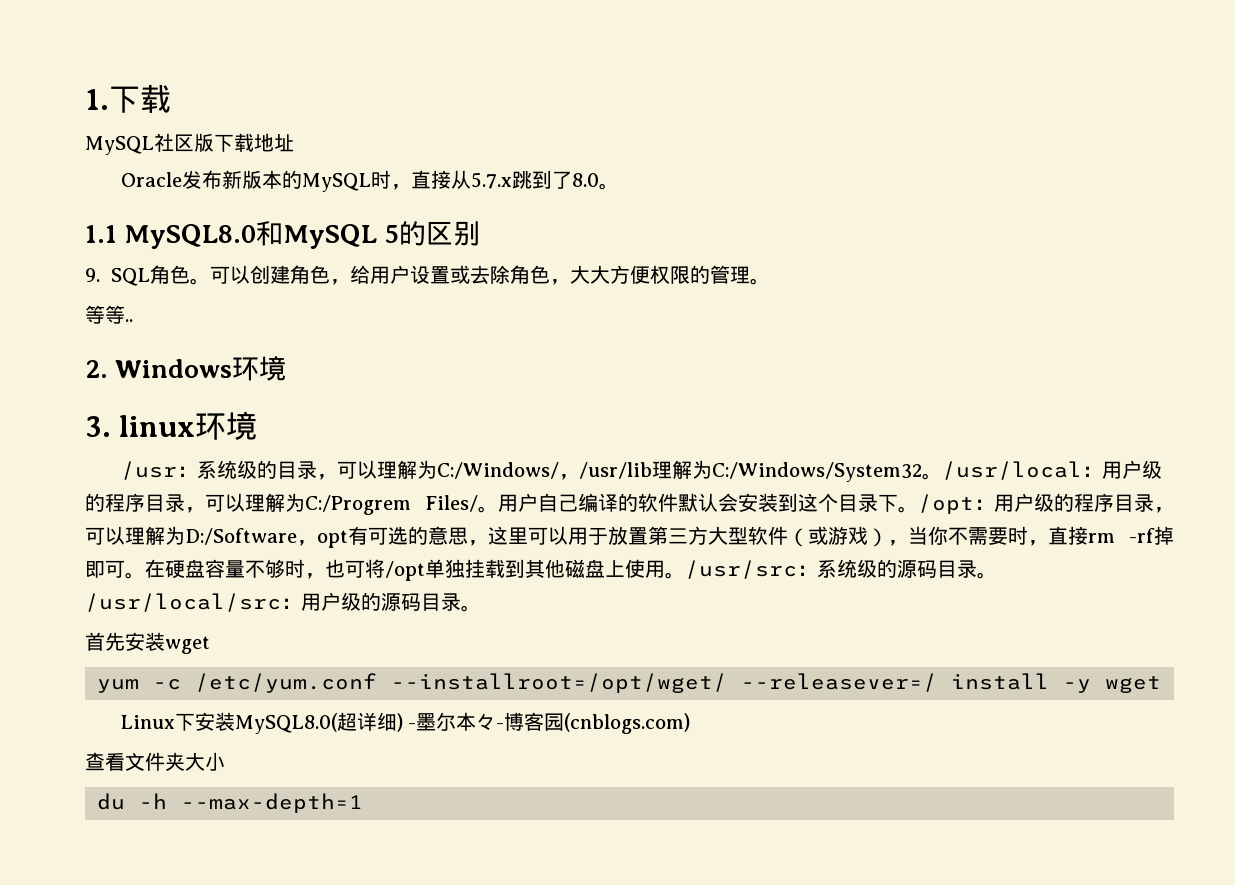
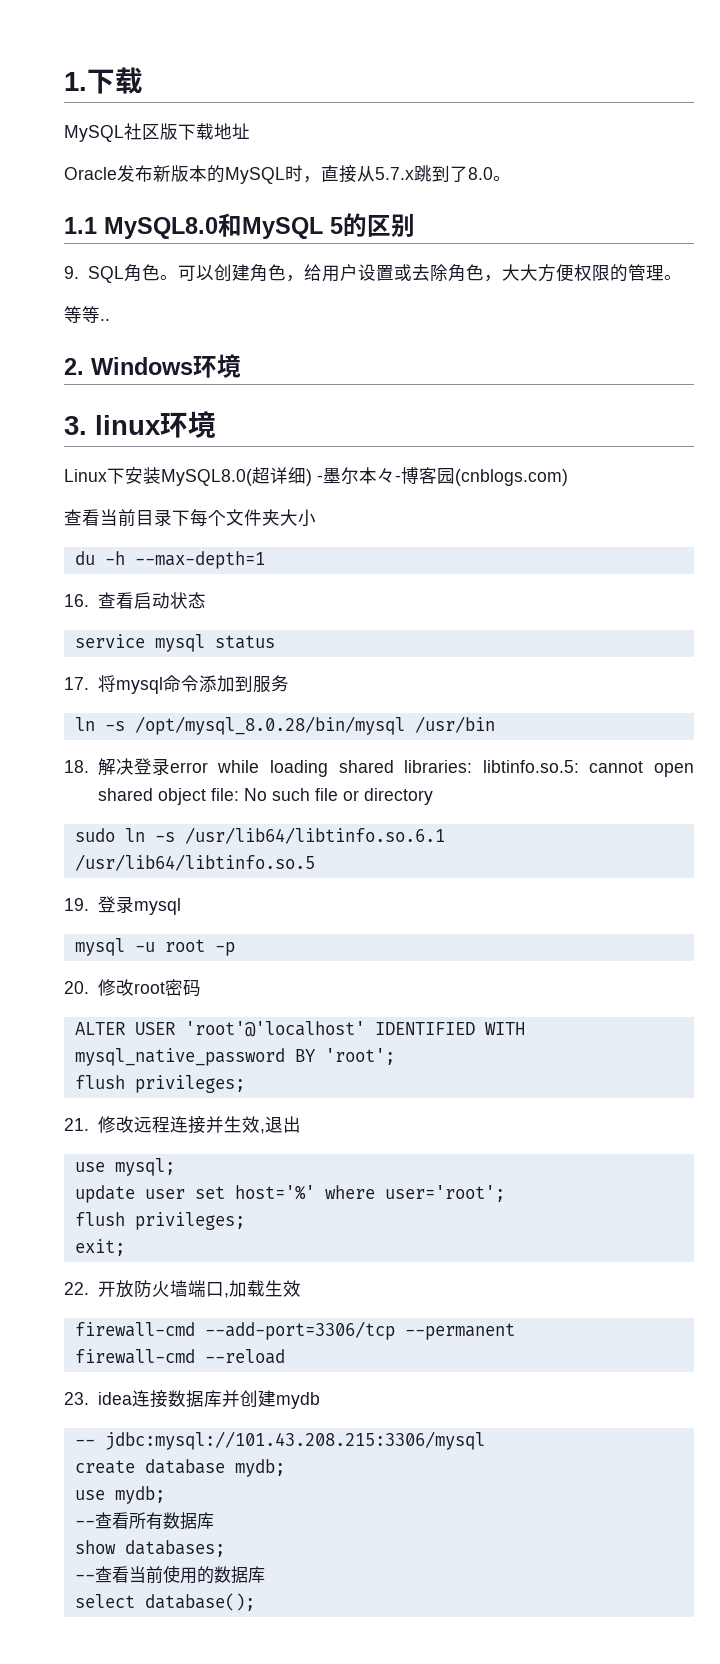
- /usr：系统级的目录，可以理解为C:/Windows/，/usr/lib理解为C:/Windows/System32。/usr/local：用户级的程序目录，可以理解为C:/Progrem Files/。用户自己编译的软件默认会安装到这个目录下。/opt：用户级的程序目录，可以理解为D:/Software，opt有可选的意思，这里可以用于放置第三方大型软件（或游戏），当你不需要时，直接rm -rf掉即可。在硬盘容量不够时，也可将/opt单独挂载到其他磁盘上使用。/usr/src：系统级的源码目录。/usr/local/src：用户级的源码目录。
- 首先安装wget
- yum -c /etc/yum.conf --installroot=/opt/wget/ --releasever=/ install -y wget
- 查看文件夹大小
+ 查看当前目录下每个文件夹大小
+ 16.查看启动状态
+ service mysql status
+ 17.将mysql命令添加到服务
+ ln -s /opt/mysql_8.0.28/bin/mysql /usr/bin
+ 18.解决登录error while loading shared libraries: libtinfo.so.5: cannot open shared object file: No such file or directory
+ sudo ln -s /usr/lib64/libtinfo.so.6.1 /usr/lib64/libtinfo.so.5
+ 19.登录mysql
+ mysql -u root -p
+ 20.修改root密码
+ ALTER USER 'root'@'localhost' IDENTIFIED WITH mysql_native_password BY 'root';
+ flush privileges;
+ 21.修改远程连接并生效,退出
+ use mysql;
+ update user set host='%' where user='root';
+ flush privileges;
+ exit;
+ 22.开放防火墙端口,加载生效
+ firewall-cmd --add-port=3306/tcp --permanent
+ firewall-cmd --reload
+ 23. idea连接数据库并创建mydb
+ -- jdbc:mysql://101.43.208.215:3306/mysql
+ create database mydb;
+ use mydb;
+ --查看所有数据库
+ show databases;
+ --查看当前使用的数据库
+ select database();

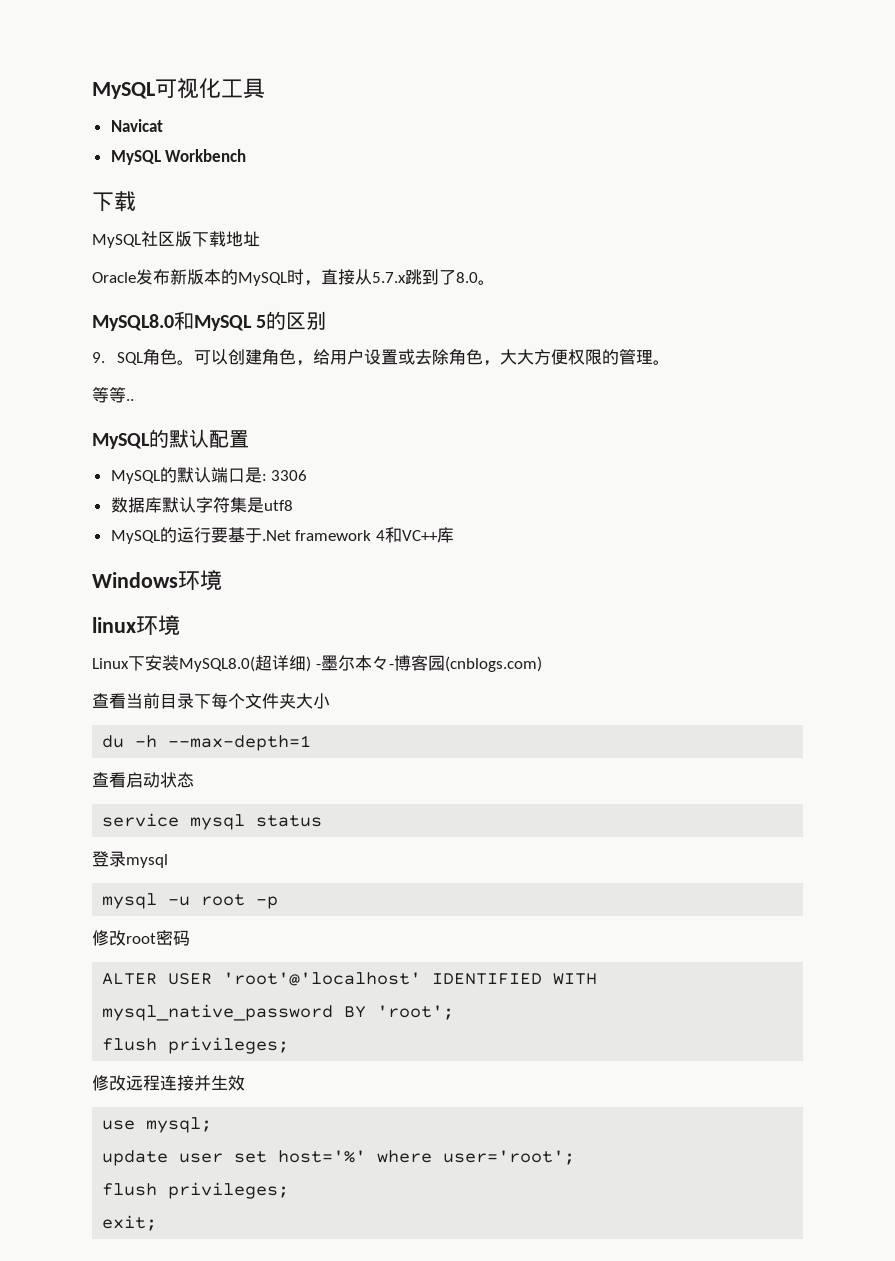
- 1.下载
+ MySQL可视化工具
+ Navicat
+ MySQL Workbench
+ 下载
- 1.1 MySQL8.0和MySQL 5的区别
+ MySQL8.0和MySQL 5的区别
- 2. Windows环境
+ MySQL的默认配置
+ MySQL的默认端口是: 3306
+ 数据库默认字符集是utf8
+ MySQL的运行要基于.Net framework 4和VC++库
+ Windows环境
- 3. linux环境
+ linux环境
- 16.查看启动状态
+ 查看启动状态
- 17.将mysql命令添加到服务
- ln -s /opt/mysql_8.0.28/bin/mysql /usr/bin
- 18.解决登录error while loading shared libraries: libtinfo.so.5: cannot open shared object file: No such file or directory
- sudo ln -s /usr/lib64/libtinfo.so.6.1 /usr/lib64/libtinfo.so.5
- 19.登录mysql
+ 登录mysql
- 20.修改root密码
+ 修改root密码
- 21.修改远程连接并生效,退出
+ 修改远程连接并生效
- 22.开放防火墙端口,加载生效
- firewall-cmd --add-port=3306/tcp --permanent
- firewall-cmd --reload
- 23. idea连接数据库并创建mydb
- -- jdbc:mysql://101.43.208.215:3306/mysql
- create database mydb;
- use mydb;
- --查看所有数据库
- show databases;
- --查看当前使用的数据库
- select database();

